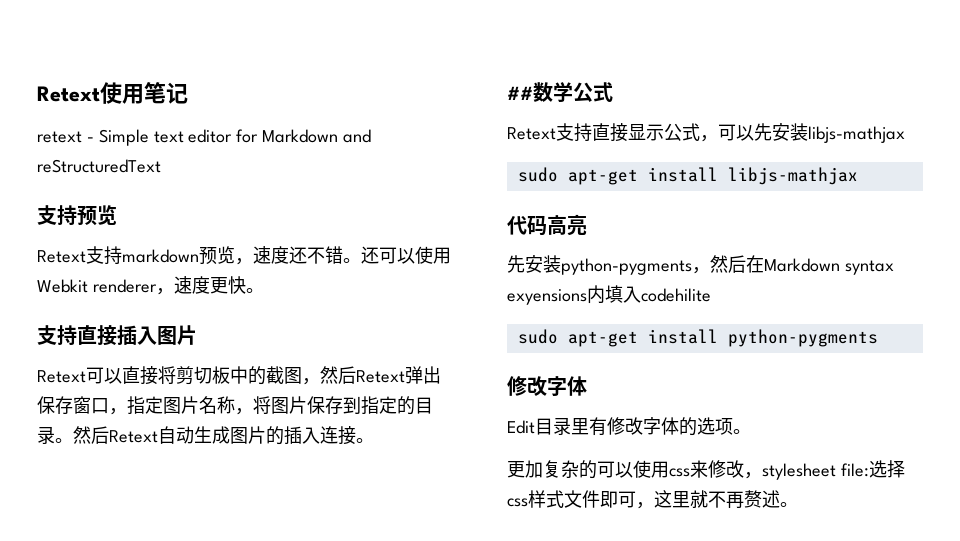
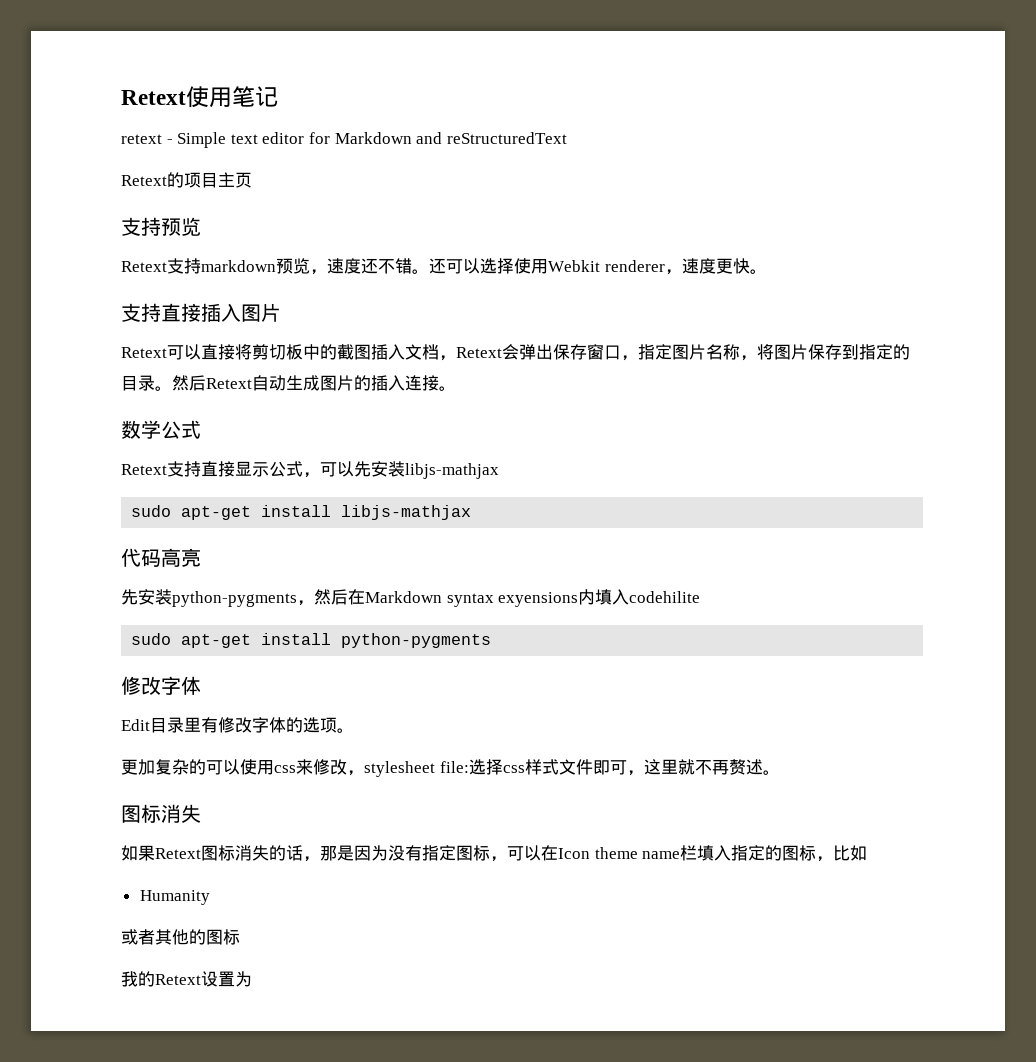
+ Retext的项目主页
- 还可以使用Webkit renderer，速度更快。
+ 还可以选择使用Webkit renderer，速度更快。
- Retext可以直接将剪切板中的截图，然后Retext弹出保存窗口，指定图片名称，将图片保存到指定的目录。
+ Retext可以直接将剪切板中的截图插入文档，Retext会弹出保存窗口，指定图片名称，将图片保存到指定的目录。
- ##数学公式
+ 数学公式
  更加复杂的可以使用css来修改，stylesheet file:选择css样式文件即可，这里就不再赘述。
+ 图标消失
+ 如果Retext图标消失的话，那是因为没有指定图标，可以在Icon theme name栏填入指定的图标，比如
+ Humanity
+ 或者其他的图标
+ 我的Retext设置为

